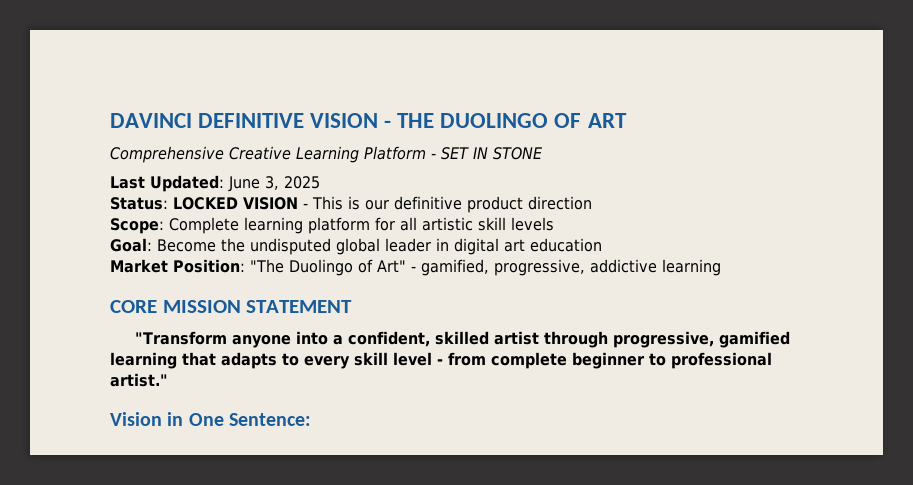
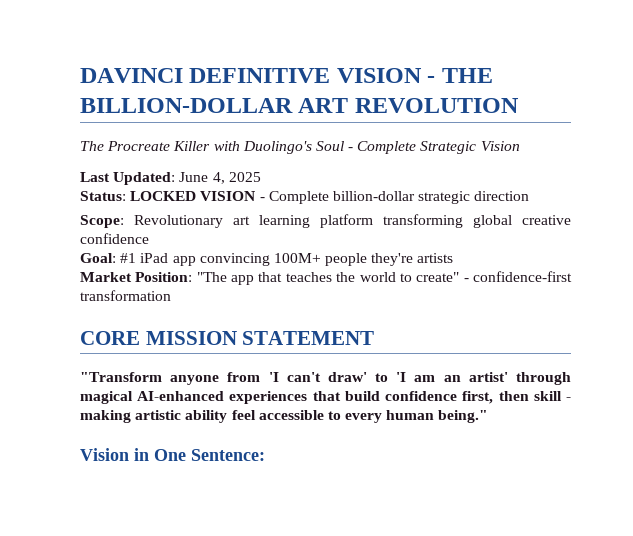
- DAVINCI DEFINITIVE VISION - THE DUOLINGO OF ART
- Comprehensive Creative Learning Platform - SET IN STONE
+ DAVINCI DEFINITIVE VISION - THE BILLION-DOLLAR ART REVOLUTION
+ The Procreate Killer with Duolingo's Soul - Complete Strategic Vision
- Last Updated: June 3, 2025
+ Last Updated: June 4, 2025
- Status: LOCKED VISION - This is our definitive product direction
- Scope: Complete learning platform for all artistic skill levels
- Goal: Become the undisputed global leader in digital art education
- Market Position: "The Duolingo of Art" - gamified, progressive, addictive learning
+ Status: LOCKED VISION - Complete billion-dollar strategic direction
+ Scope: Revolutionary art learning platform transforming global creative confidence
+ Goal: #1 iPad app convincing 100M+ people they're artists
+ Market Position: "The app that teaches the world to create" - confidence-first transformation
- "Transform anyone into a confident, skilled artist through progressive, gamified learning that adapts to every skill level - from complete beginner to professional artist."
+ "Transform anyone from 'I can't draw' to 'I am an artist' through magical AI-enhanced experiences that build confidence first, then skill - making artistic ability feel accessible to every human being."

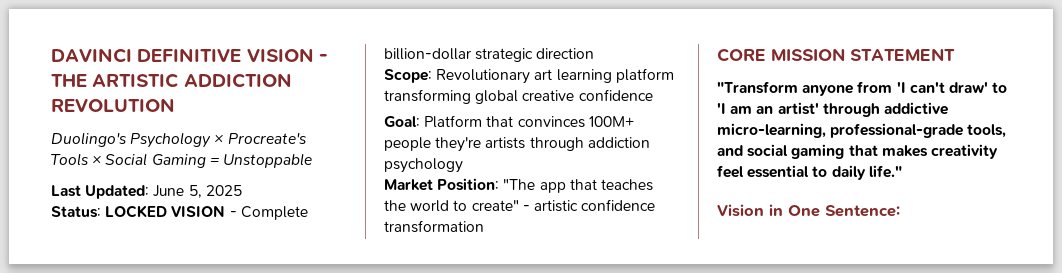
- DAVINCI DEFINITIVE VISION - THE BILLION-DOLLAR ART REVOLUTION
+ DAVINCI DEFINITIVE VISION - THE ARTISTIC ADDICTION REVOLUTION
- The Procreate Killer with Duolingo's Soul - Complete Strategic Vision
+ Duolingo's Psychology × Procreate's Tools × Social Gaming = Unstoppable
- Last Updated: June 4, 2025
+ Last Updated: June 5, 2025
- Goal: #1 iPad app convincing 100M+ people they're artists
+ Goal: Platform that convinces 100M+ people they're artists through addiction psychology
- Market Position: "The app that teaches the world to create" - confidence-first transformation
+ Market Position: "The app that teaches the world to create" - artistic confidence transformation
- "Transform anyone from 'I can't draw' to 'I am an artist' through magical AI-enhanced experiences that build confidence first, then skill - making artistic ability feel accessible to every human being."
+ "Transform anyone from 'I can't draw' to 'I am an artist' through addictive micro-learning, professional-grade tools, and social gaming that makes creativity feel essential to daily life."

